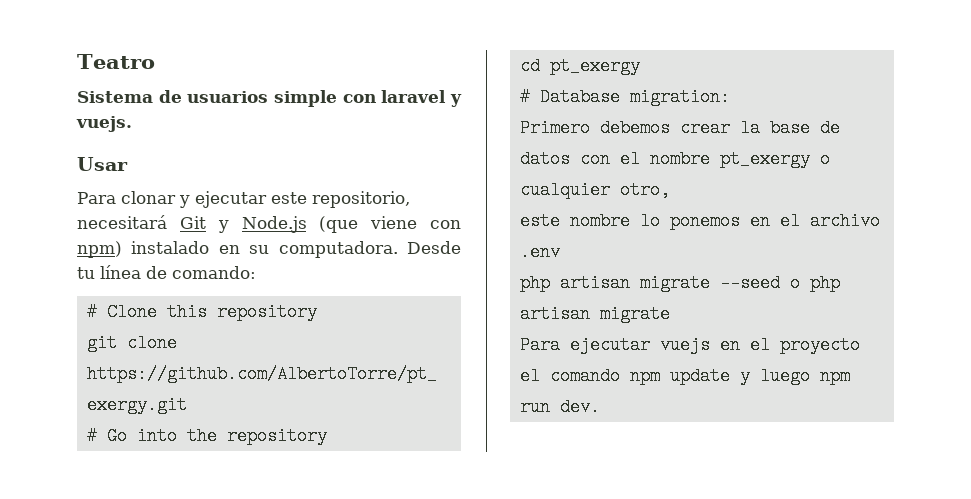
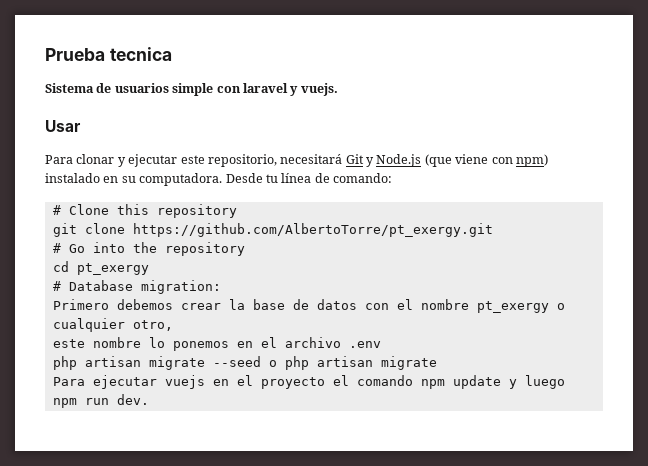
- Teatro
+ Prueba tecnica

